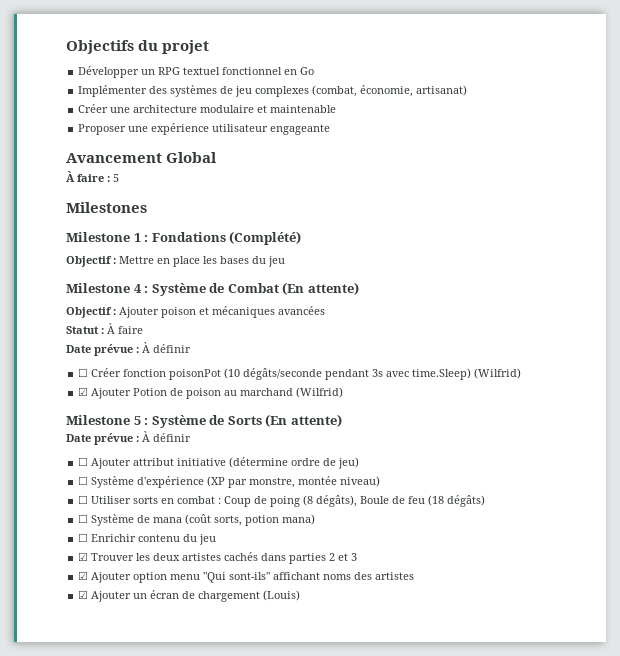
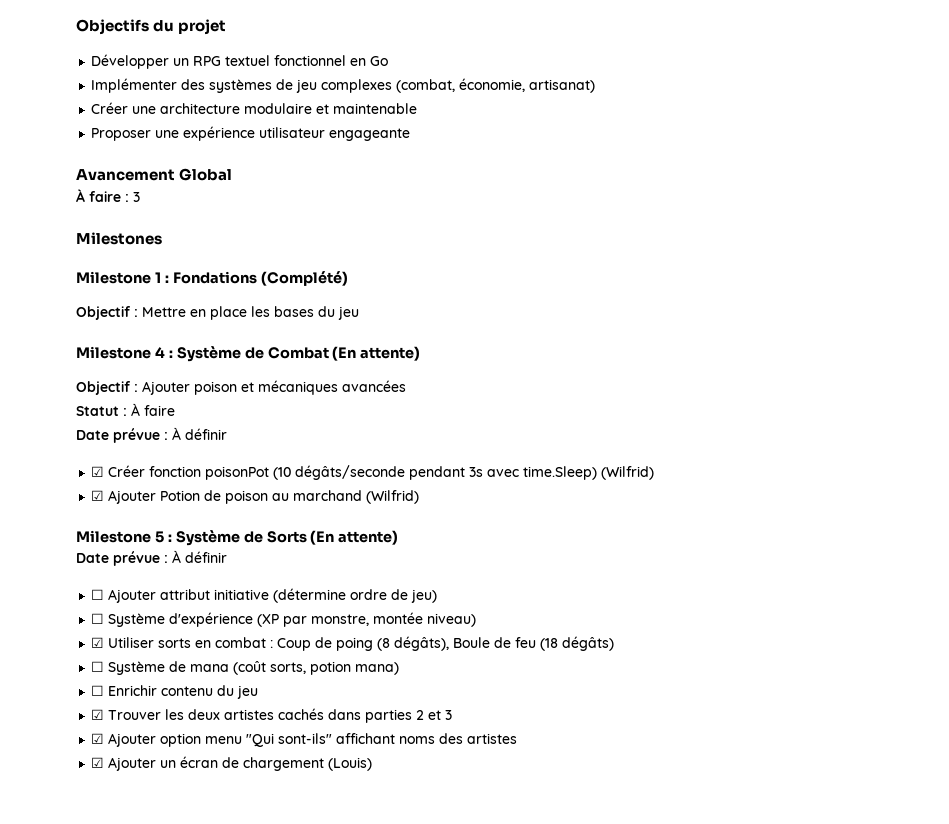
- À faire : 5
+ À faire : 3
- ☐ Créer fonction poisonPot (10 dégâts/seconde pendant 3s avec time.Sleep) (Wilfrid)
+ ☑ Créer fonction poisonPot (10 dégâts/seconde pendant 3s avec time.Sleep) (Wilfrid)
- ☐ Utiliser sorts en combat : Coup de poing (8 dégâts), Boule de feu (18 dégâts)
+ ☑ Utiliser sorts en combat : Coup de poing (8 dégâts), Boule de feu (18 dégâts)

